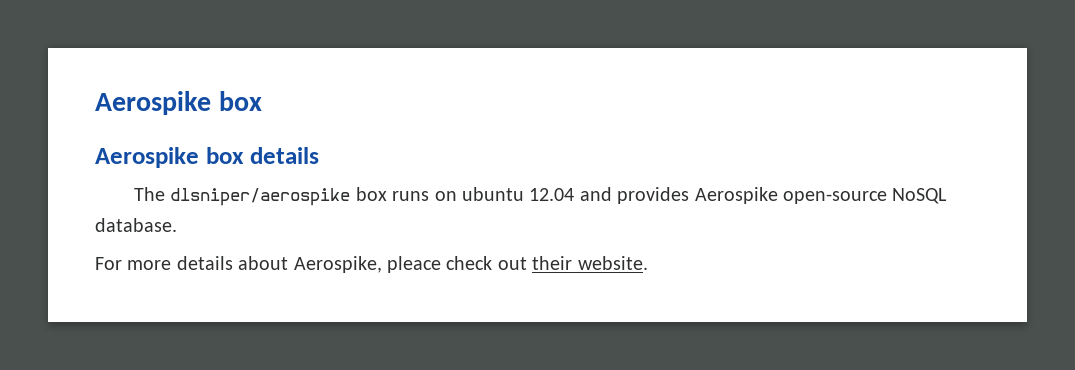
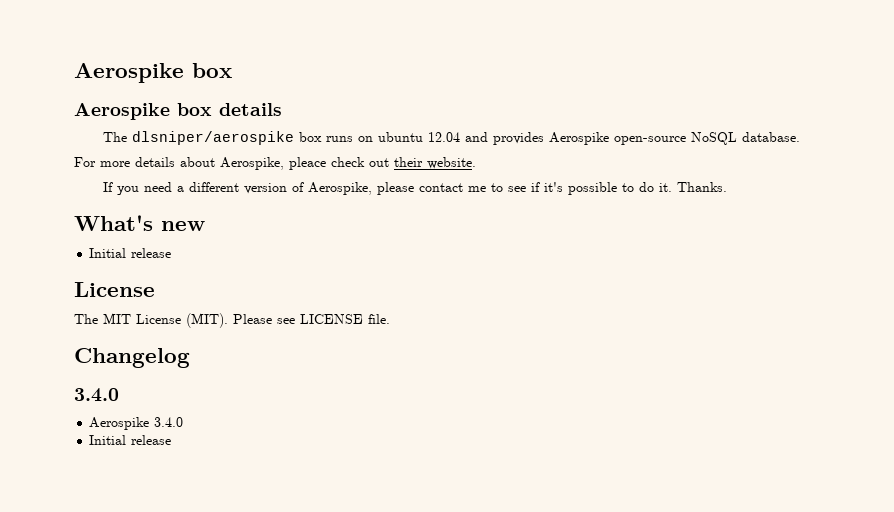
+ If you need a different version of Aerospike, please contact me to see if it's possible to do it. Thanks.
+ What's new
+ Initial release
+ License
+ The MIT License (MIT). Please see LICENSE file.
+ Changelog
+ 3.4.0
+ Aerospike 3.4.0
+ Initial release

